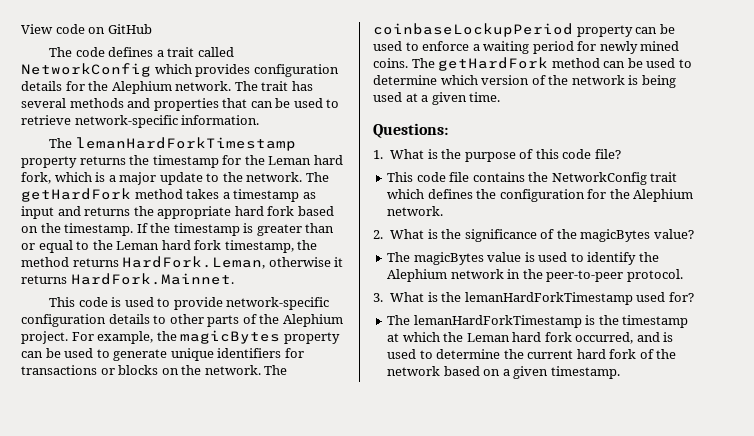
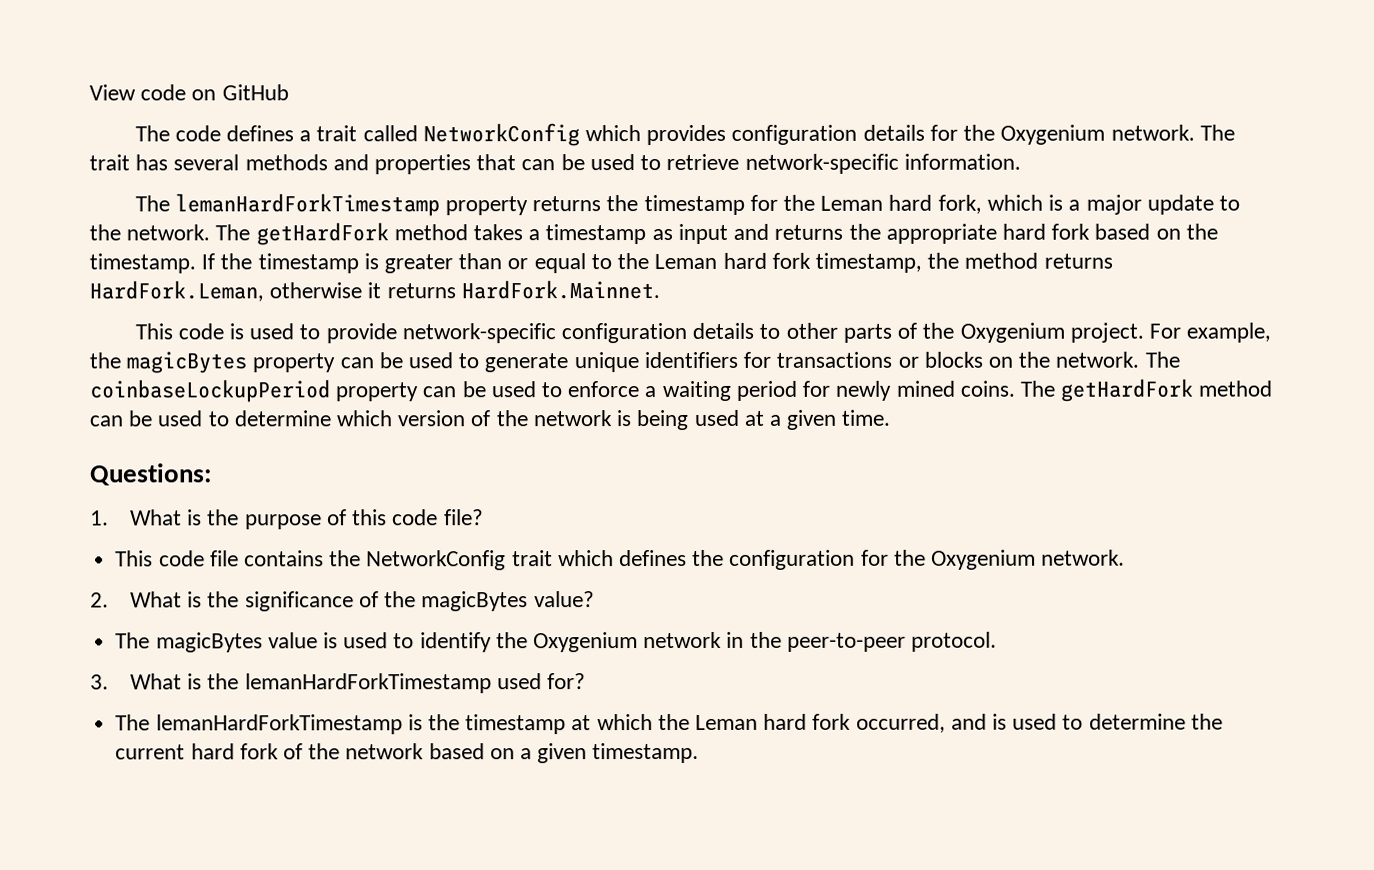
- The code defines a trait called NetworkConfig which provides configuration details for the Alephium network.
+ The code defines a trait called NetworkConfig which provides configuration details for the Oxygenium network.
- This code is used to provide network-specific configuration details to other parts of the Alephium project.
+ This code is used to provide network-specific configuration details to other parts of the Oxygenium project.
- This code file contains the NetworkConfig trait which defines the configuration for the Alephium network.
+ This code file contains the NetworkConfig trait which defines the configuration for the Oxygenium network.
- The magicBytes value is used to identify the Alephium network in the peer-to-peer protocol.
+ The magicBytes value is used to identify the Oxygenium network in the peer-to-peer protocol.

